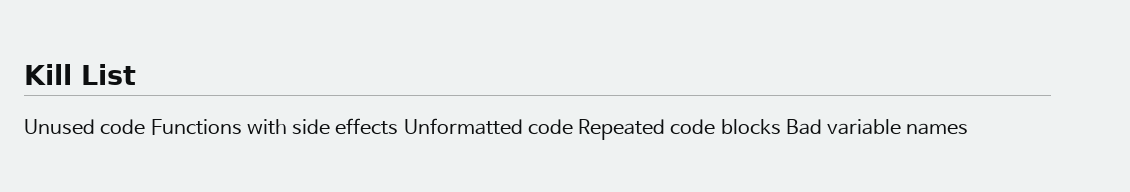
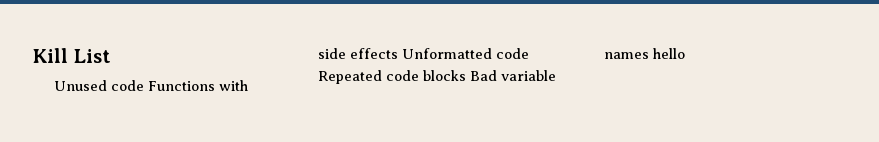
- Unused code Functions with side effects Unformatted code Repeated code blocks Bad variable names
+ Unused code Functions with side effects Unformatted code Repeated code blocks Bad variable names hello

